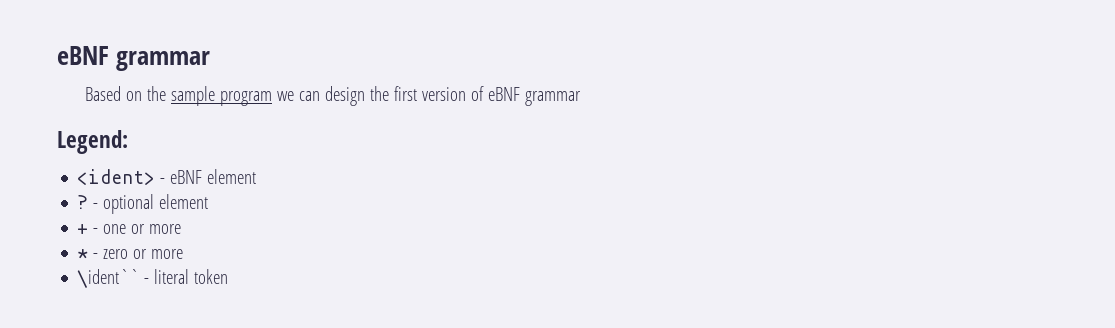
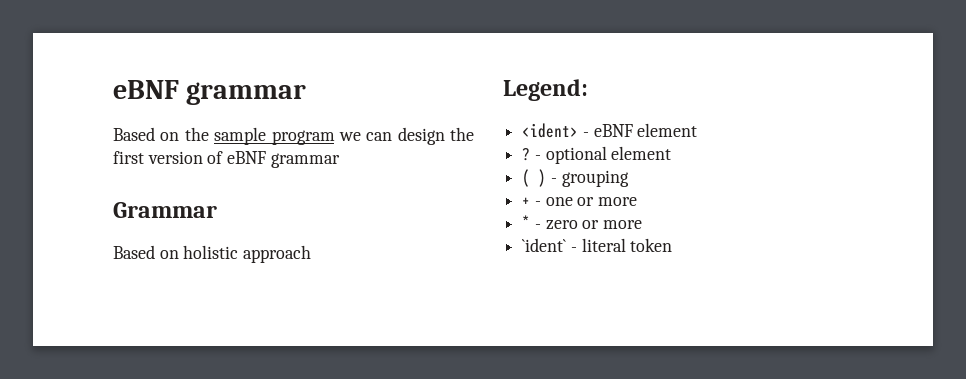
+ Grammar
+ Based on holistic approach
+ ( ) - grouping
- \ident`` - literal token
+ `ident` - literal token

